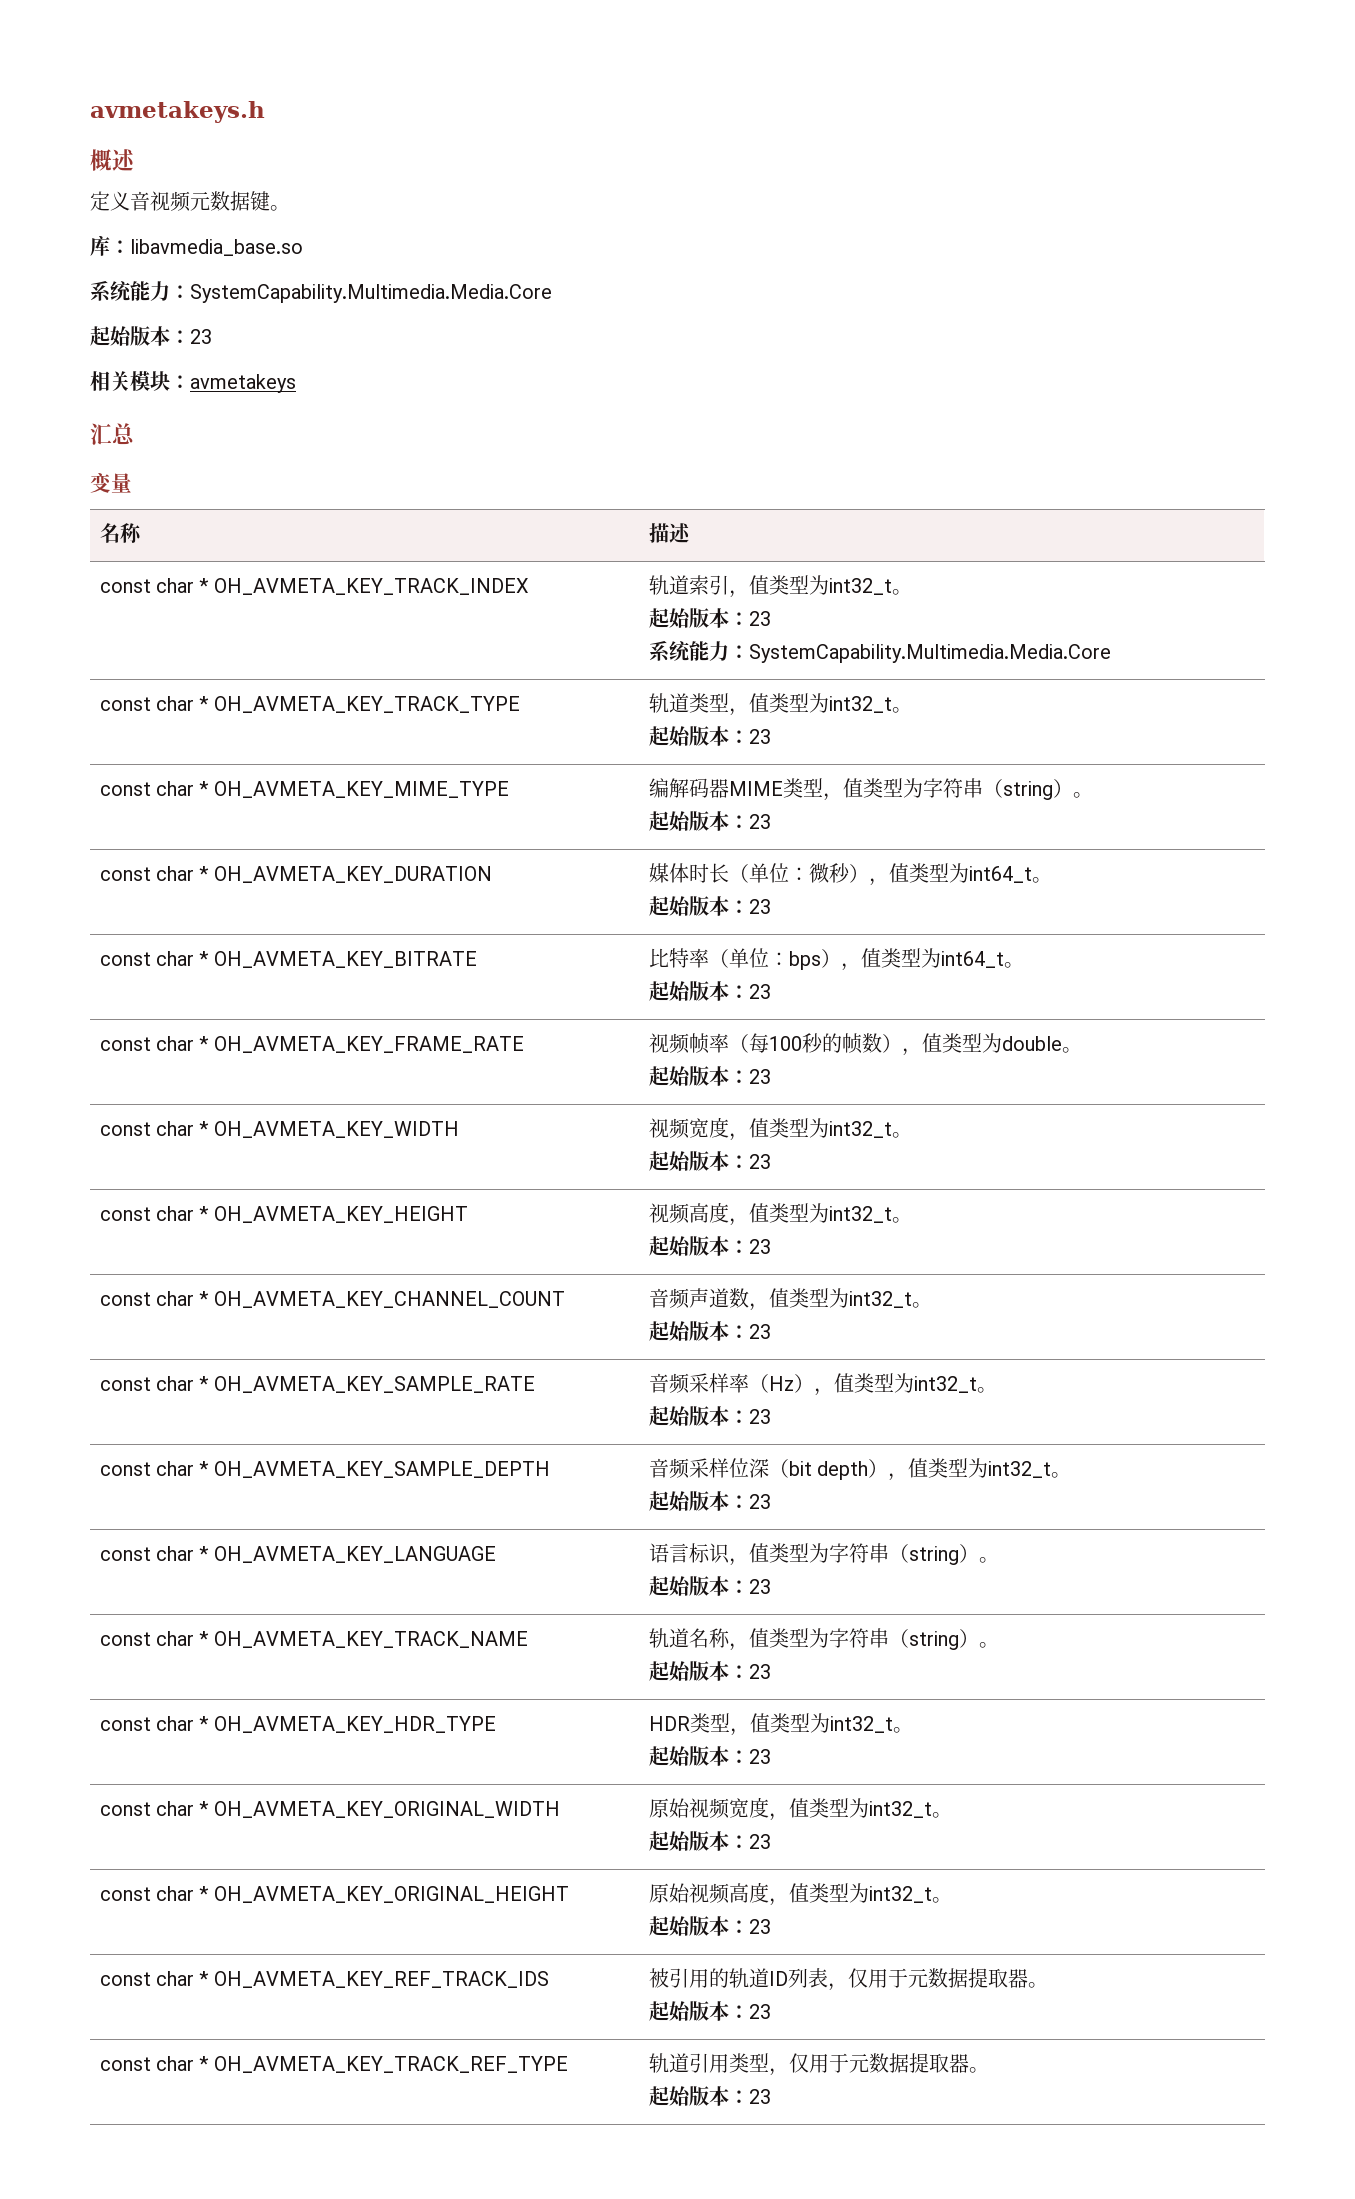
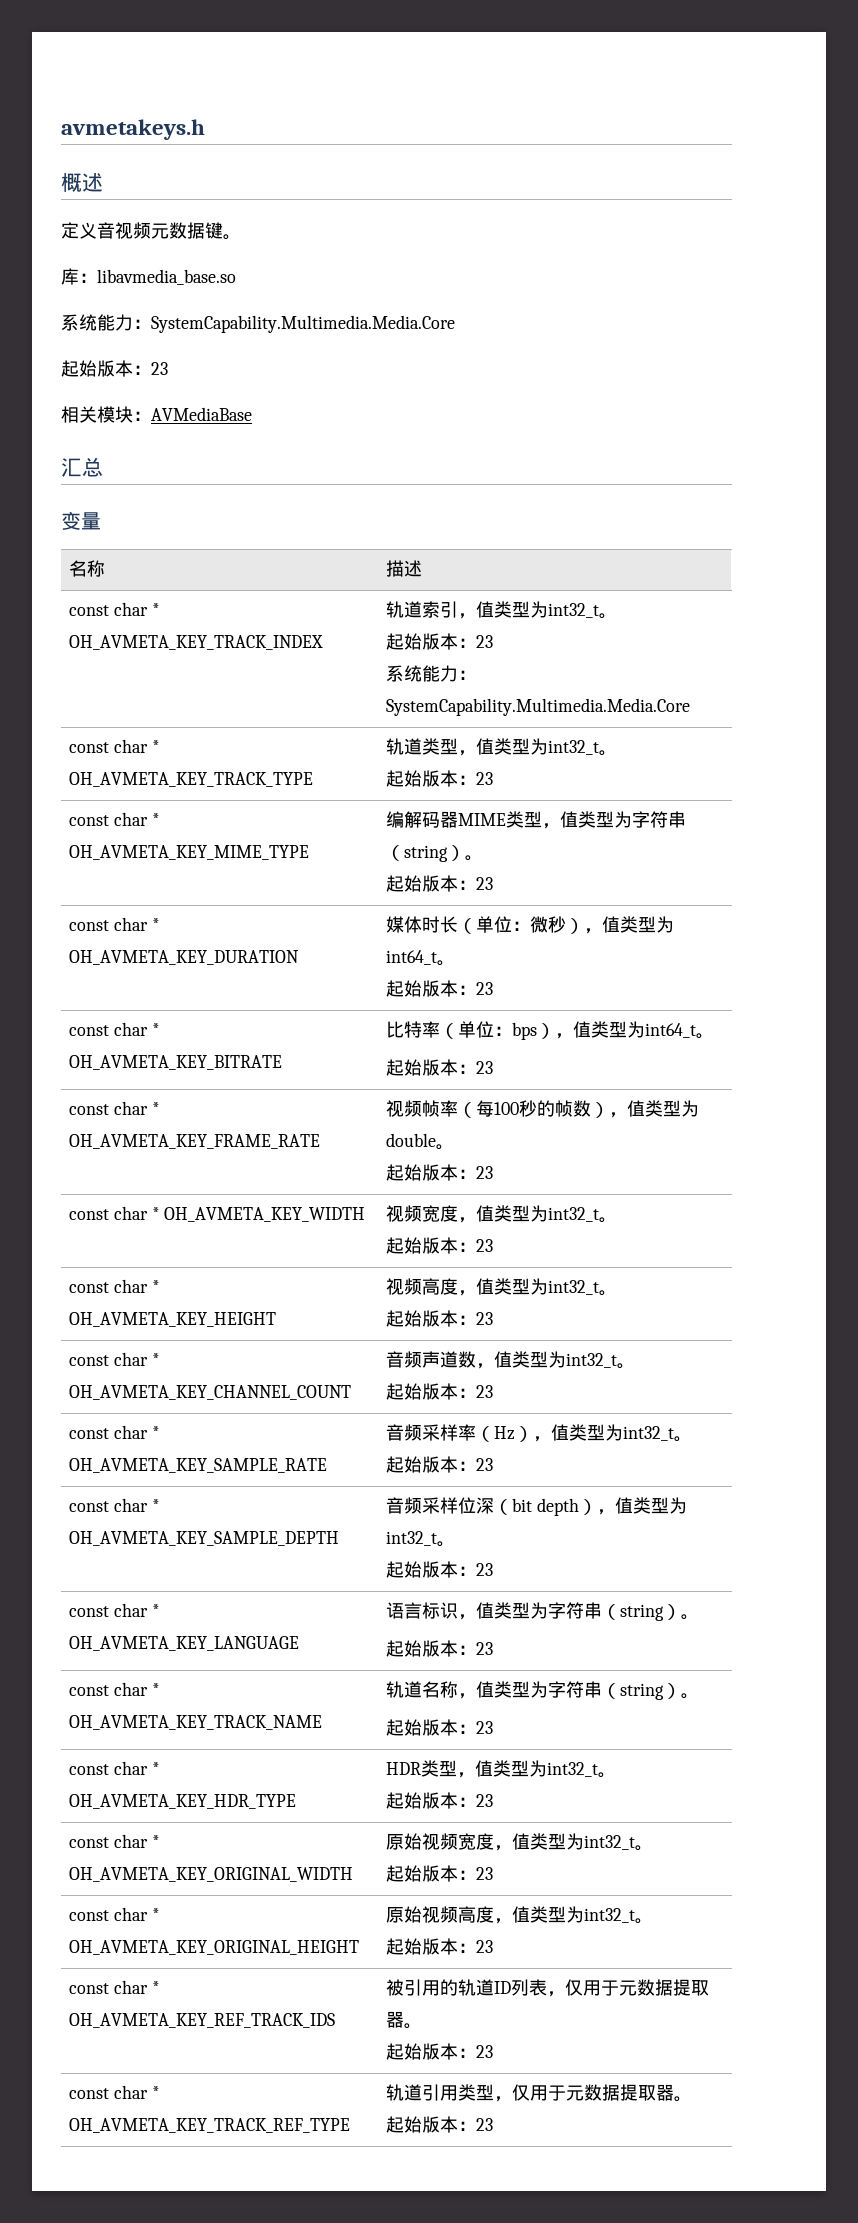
- 相关模块：avmetakeys
+ 相关模块：AVMediaBase

